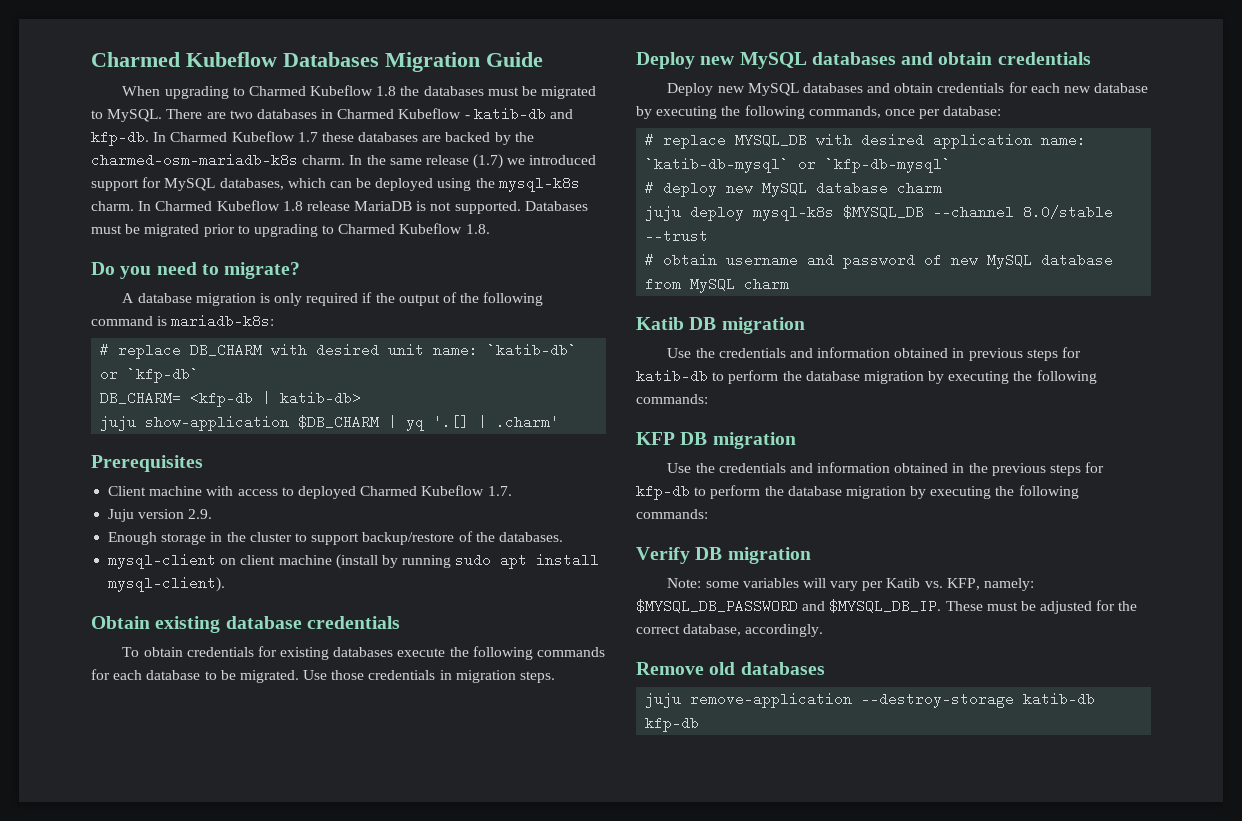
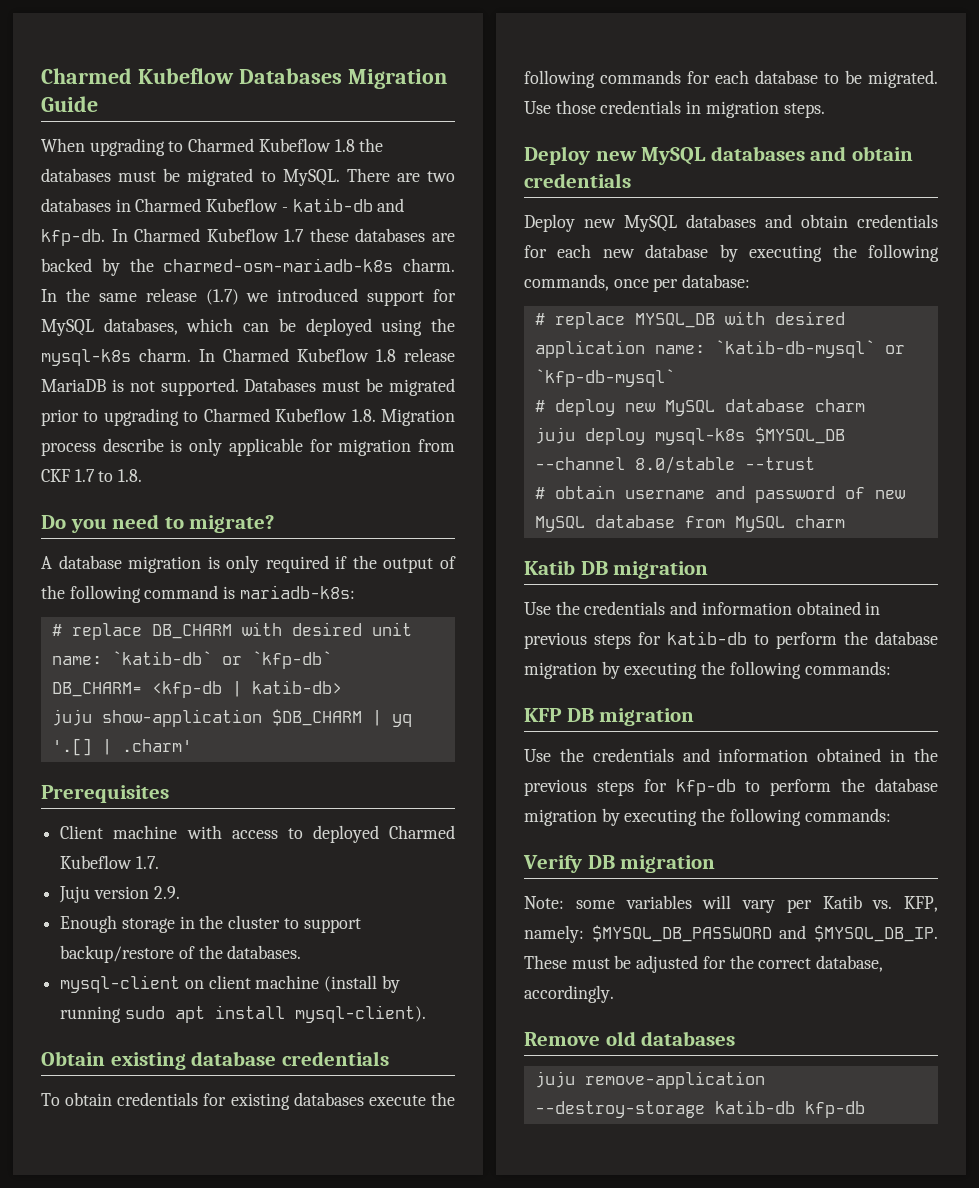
- Databases must be migrated prior to upgrading to Charmed Kubeflow 1.8.
+ Databases must be migrated prior to upgrading to Charmed Kubeflow 1.8. Migration process describe is only applicable for migration from CKF 1.7 to 1.8.

